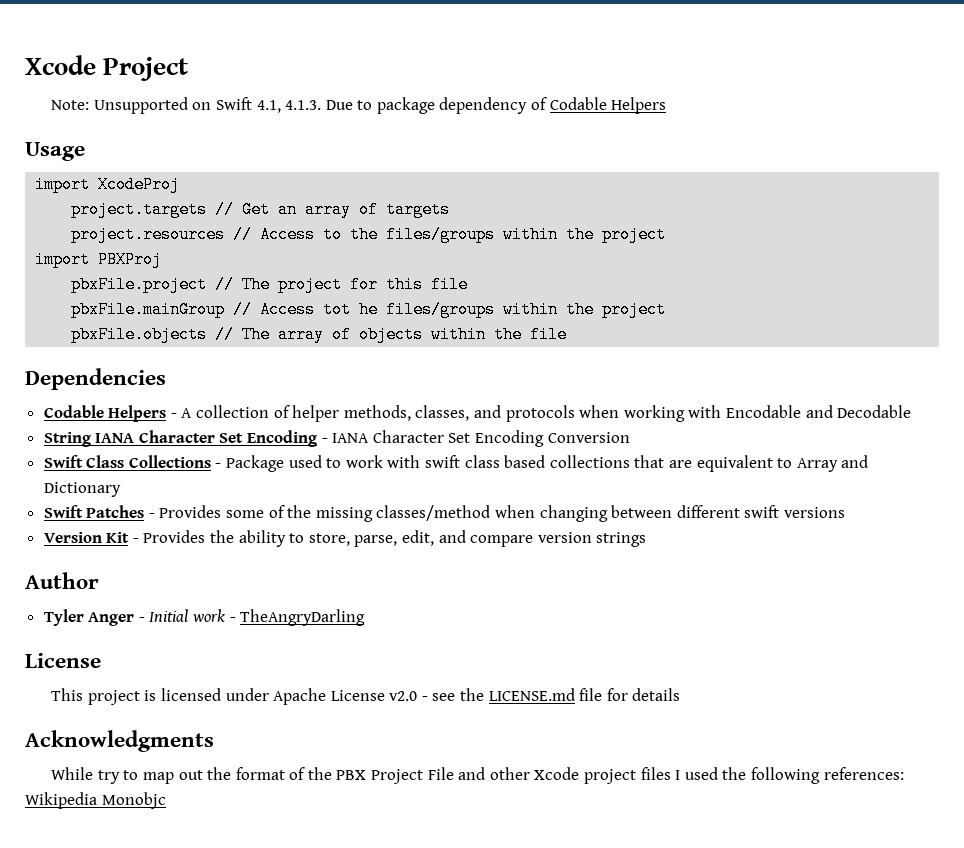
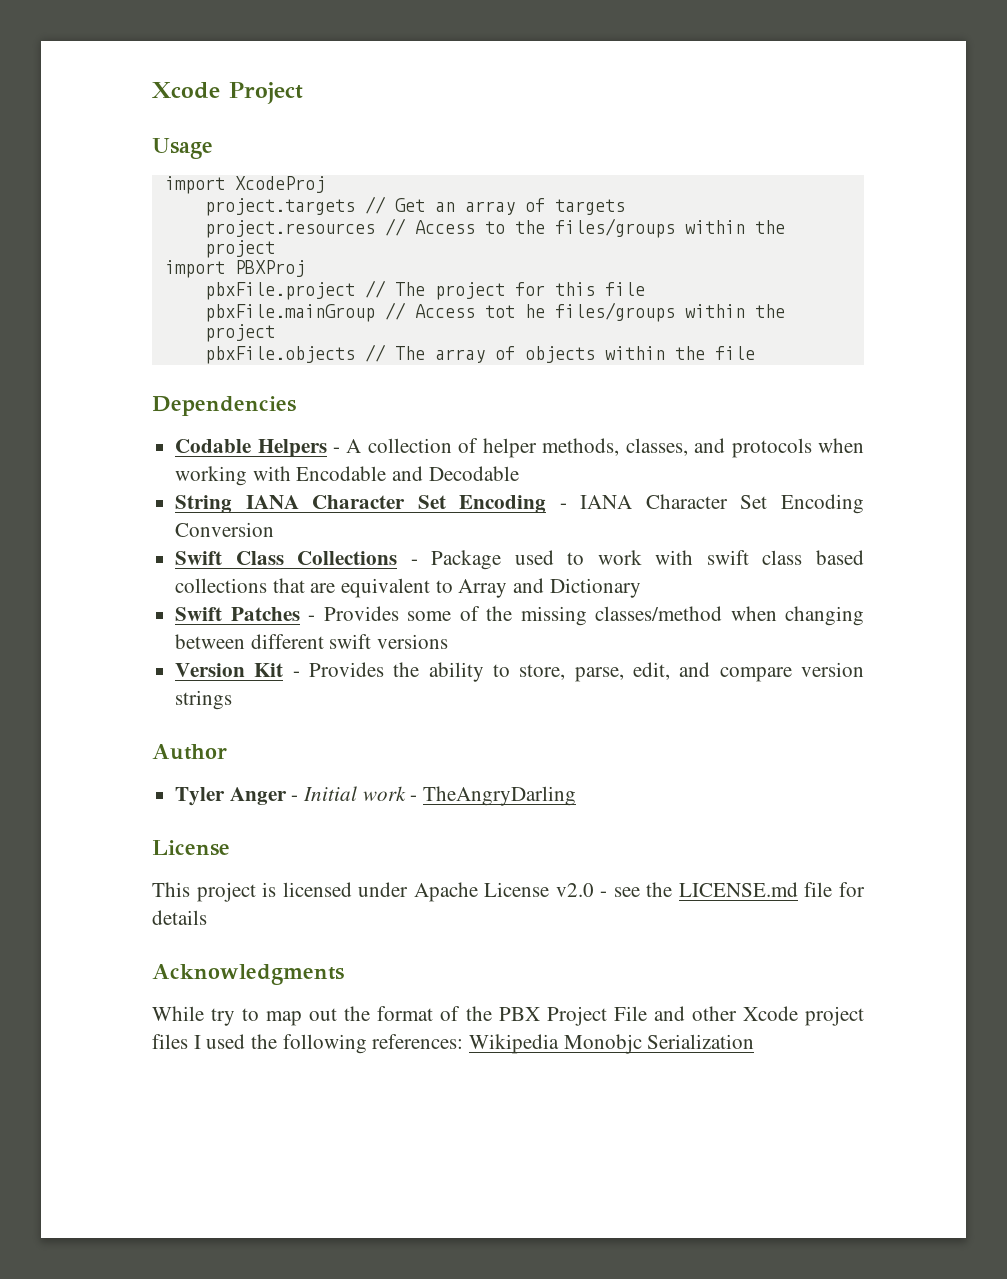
- Note: Unsupported on Swift 4.1, 4.1.3. Due to package dependency of Codable Helpers
- While try to map out the format of the PBX Project File and other Xcode project files I used the following references: Wikipedia Monobjc
+ While try to map out the format of the PBX Project File and other Xcode project files I used the following references: Wikipedia Monobjc Serialization

